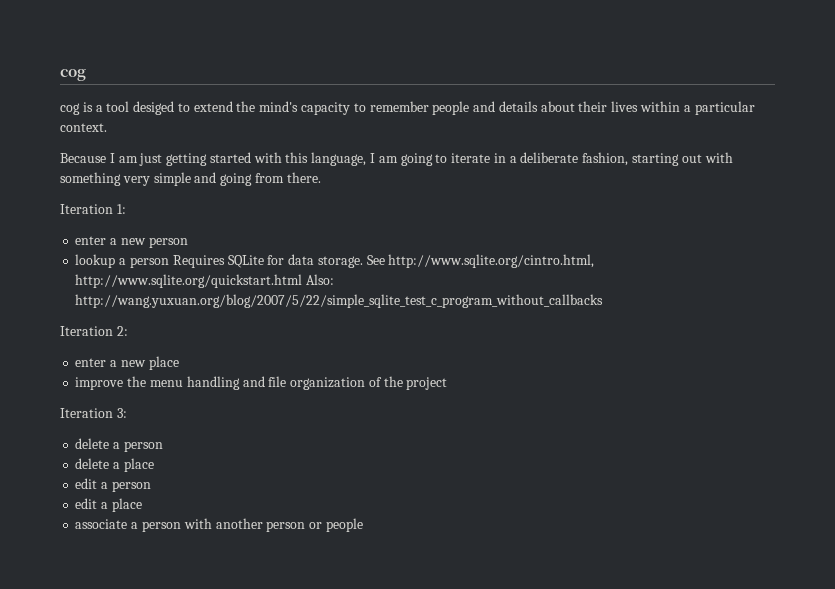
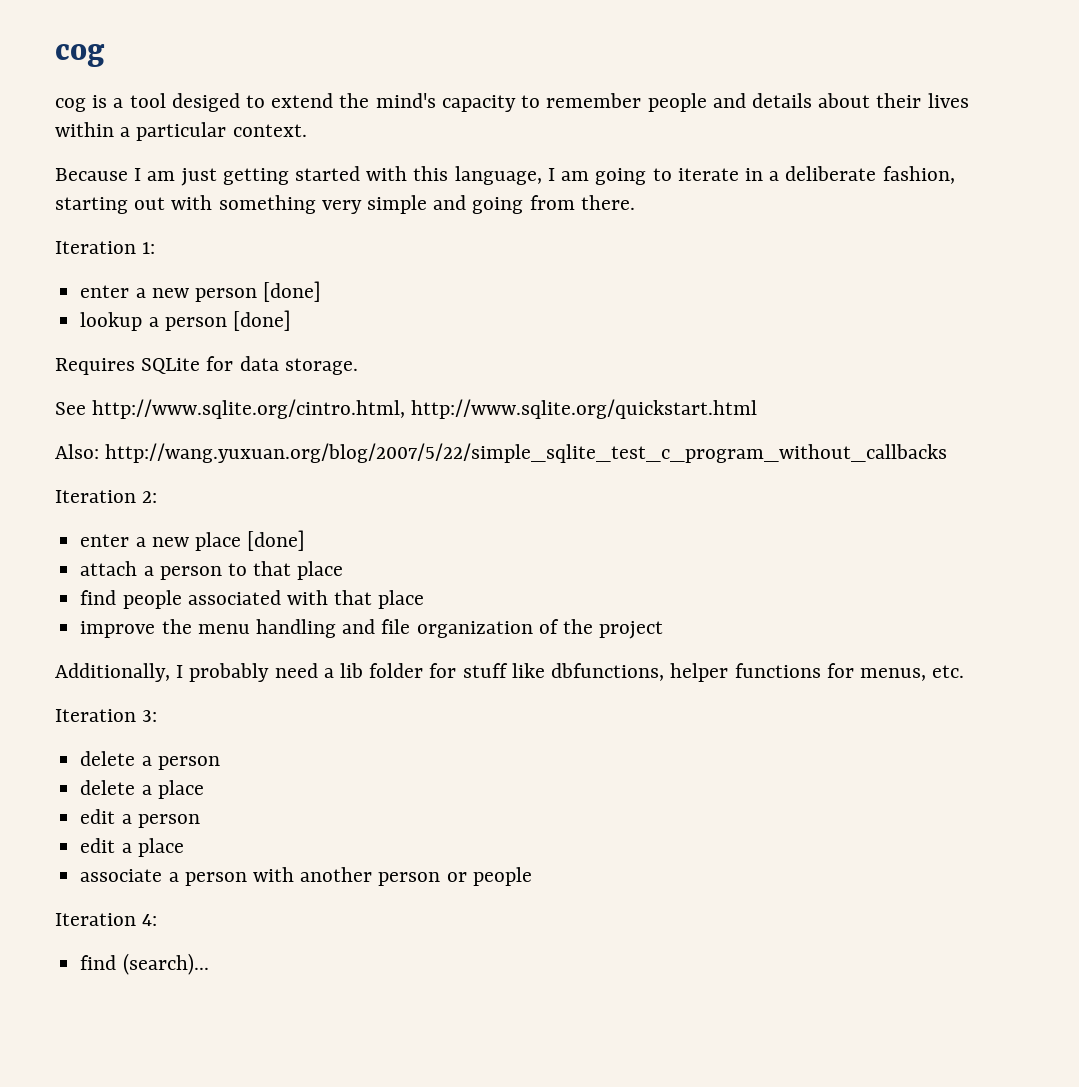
- enter a new person
+ enter a new person [done]
- lookup a person Requires SQLite for data storage. See http://www.sqlite.org/cintro.html, http://www.sqlite.org/quickstart.html Also: http://wang.yuxuan.org/blog/2007/5/22/simple_sqlite_test_c_program_without_callbacks
+ lookup a person [done]
+ Requires SQLite for data storage.
+ See http://www.sqlite.org/cintro.html, http://www.sqlite.org/quickstart.html
+ Also: http://wang.yuxuan.org/blog/2007/5/22/simple_sqlite_test_c_program_without_callbacks
- enter a new place
+ enter a new place [done]
+ attach a person to that place
+ find people associated with that place
+ Additionally, I probably need a lib folder for stuff like dbfunctions, helper functions for menus, etc.
+ Iteration 4:
+ find (search)...

